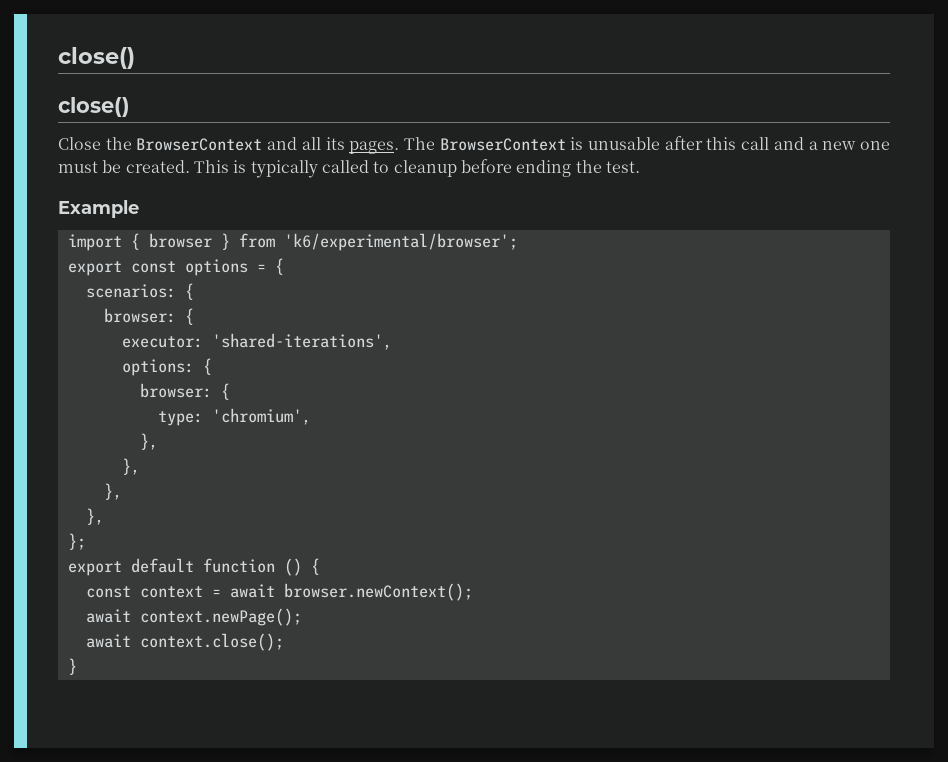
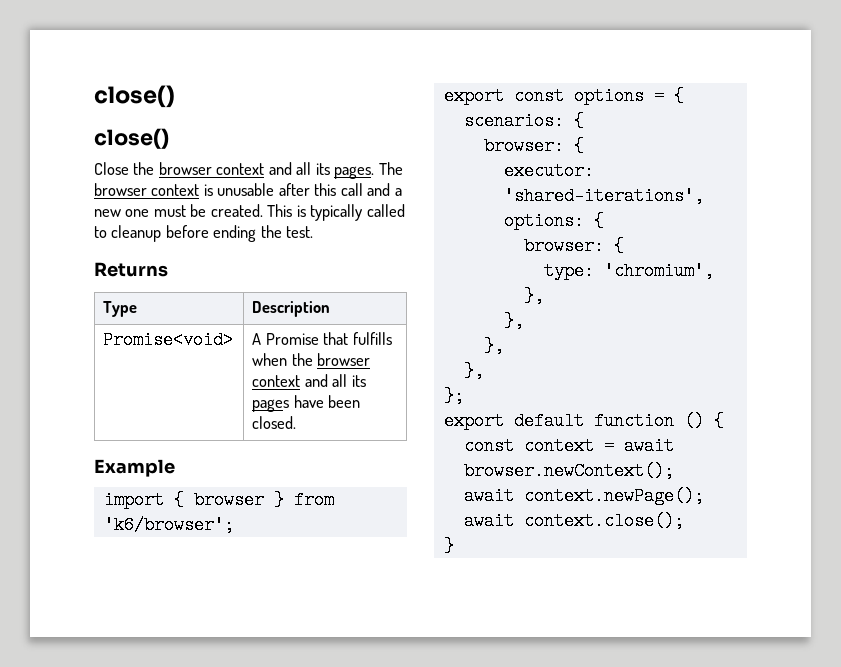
- Close the BrowserContext and all its pages.
+ Close the browser context and all its pages.
- The BrowserContext is unusable after this call and a new one must be created.
+ The browser context is unusable after this call and a new one must be created.
+ Returns
+ Type | Description
+ Promise<void> | A Promise that fulfills when the browser context and all its pages have been closed.
- import { browser } from 'k6/experimental/browser';
+ import { browser } from 'k6/browser';

